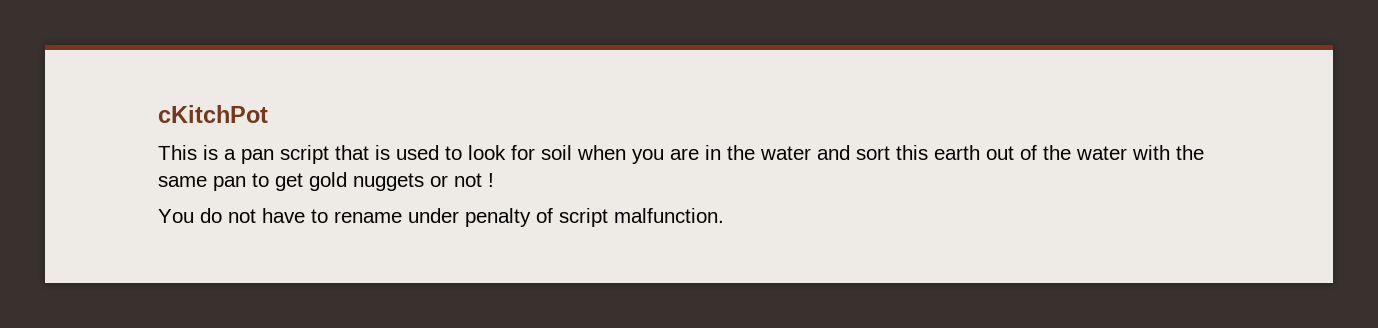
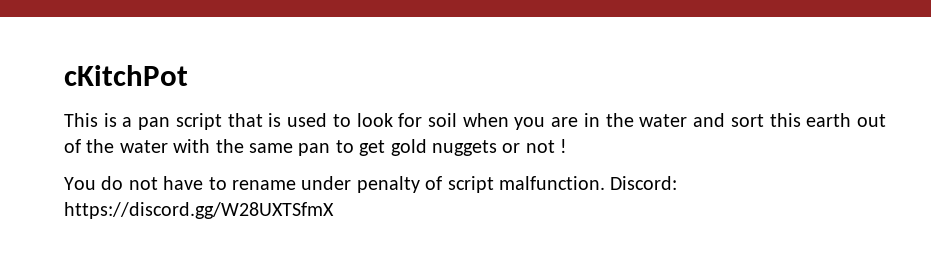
+ Discord: https://discord.gg/W28UXTSfmX

